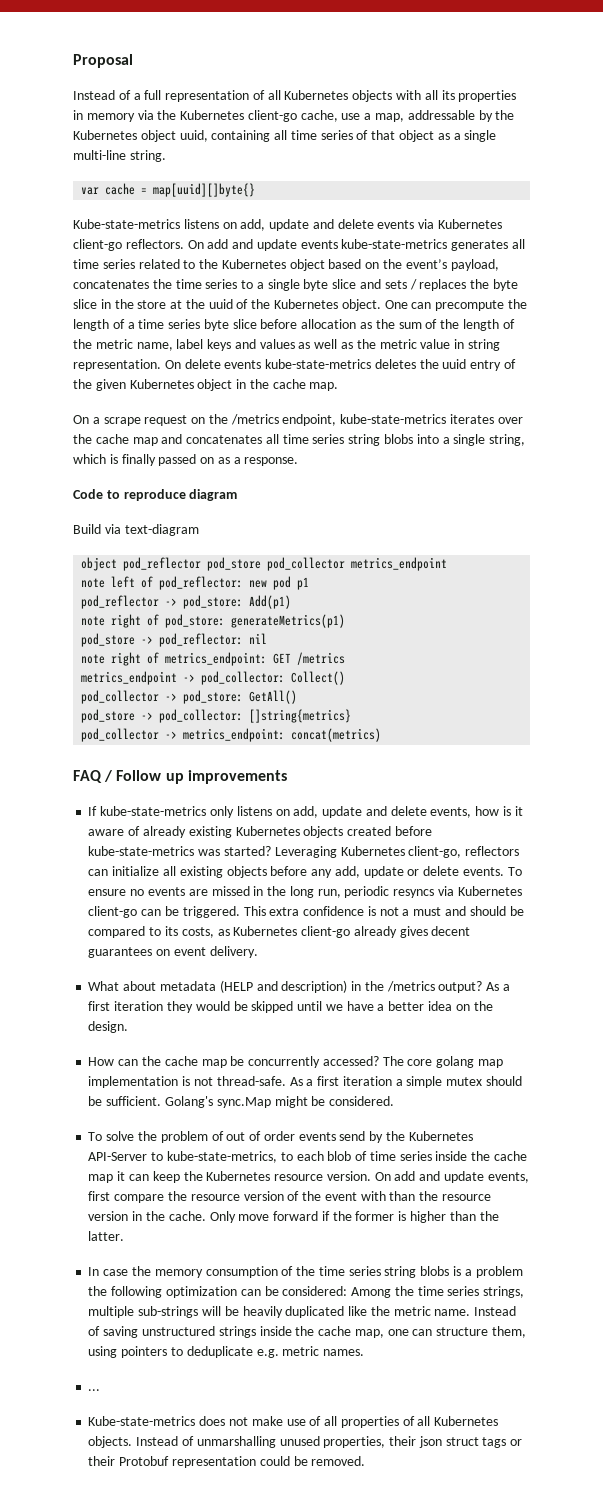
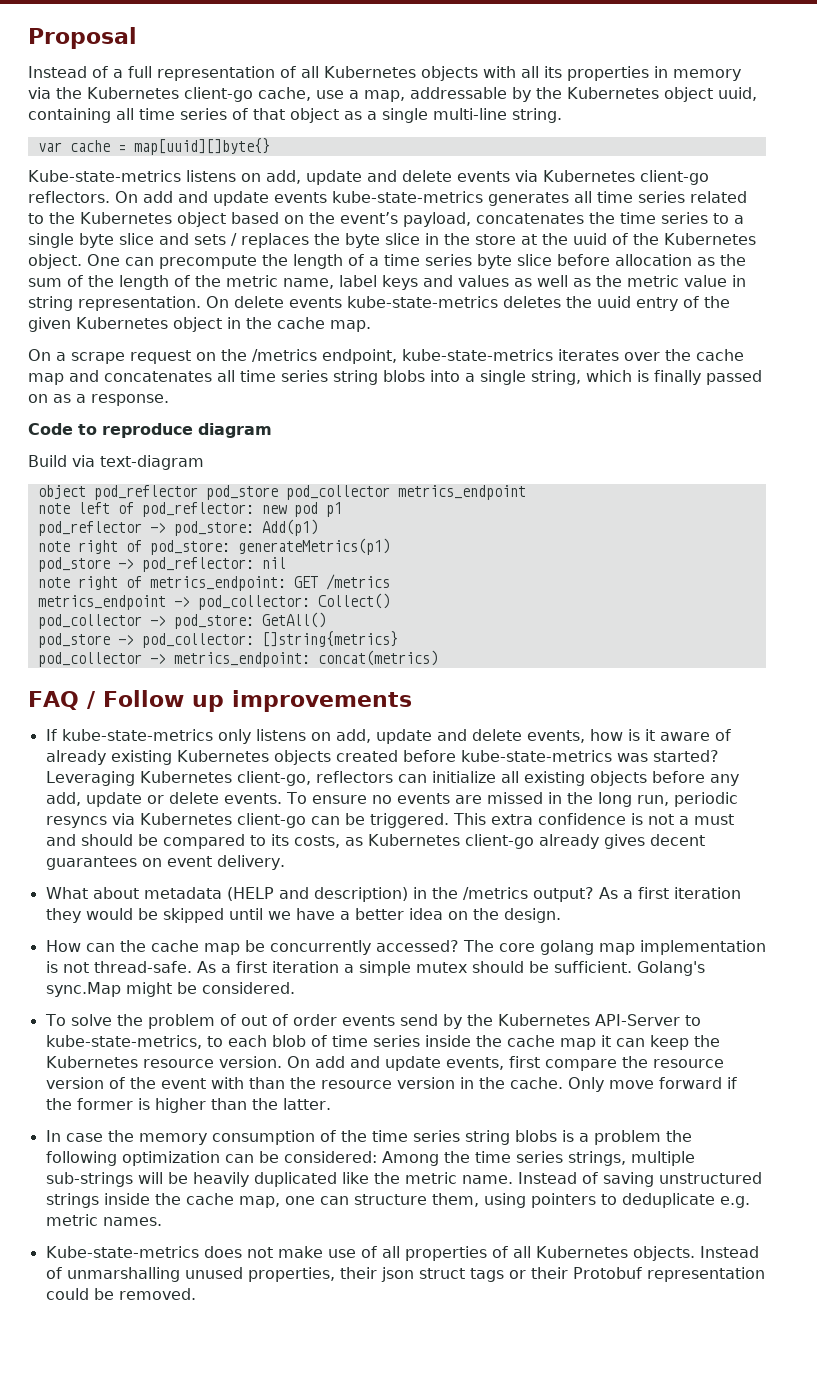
- ...

